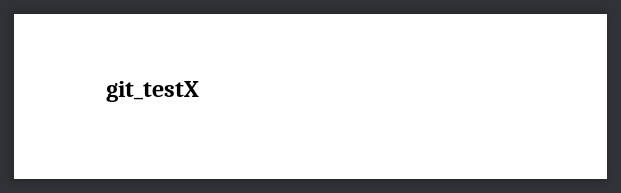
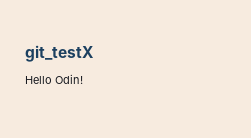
+ Hello Odin!

